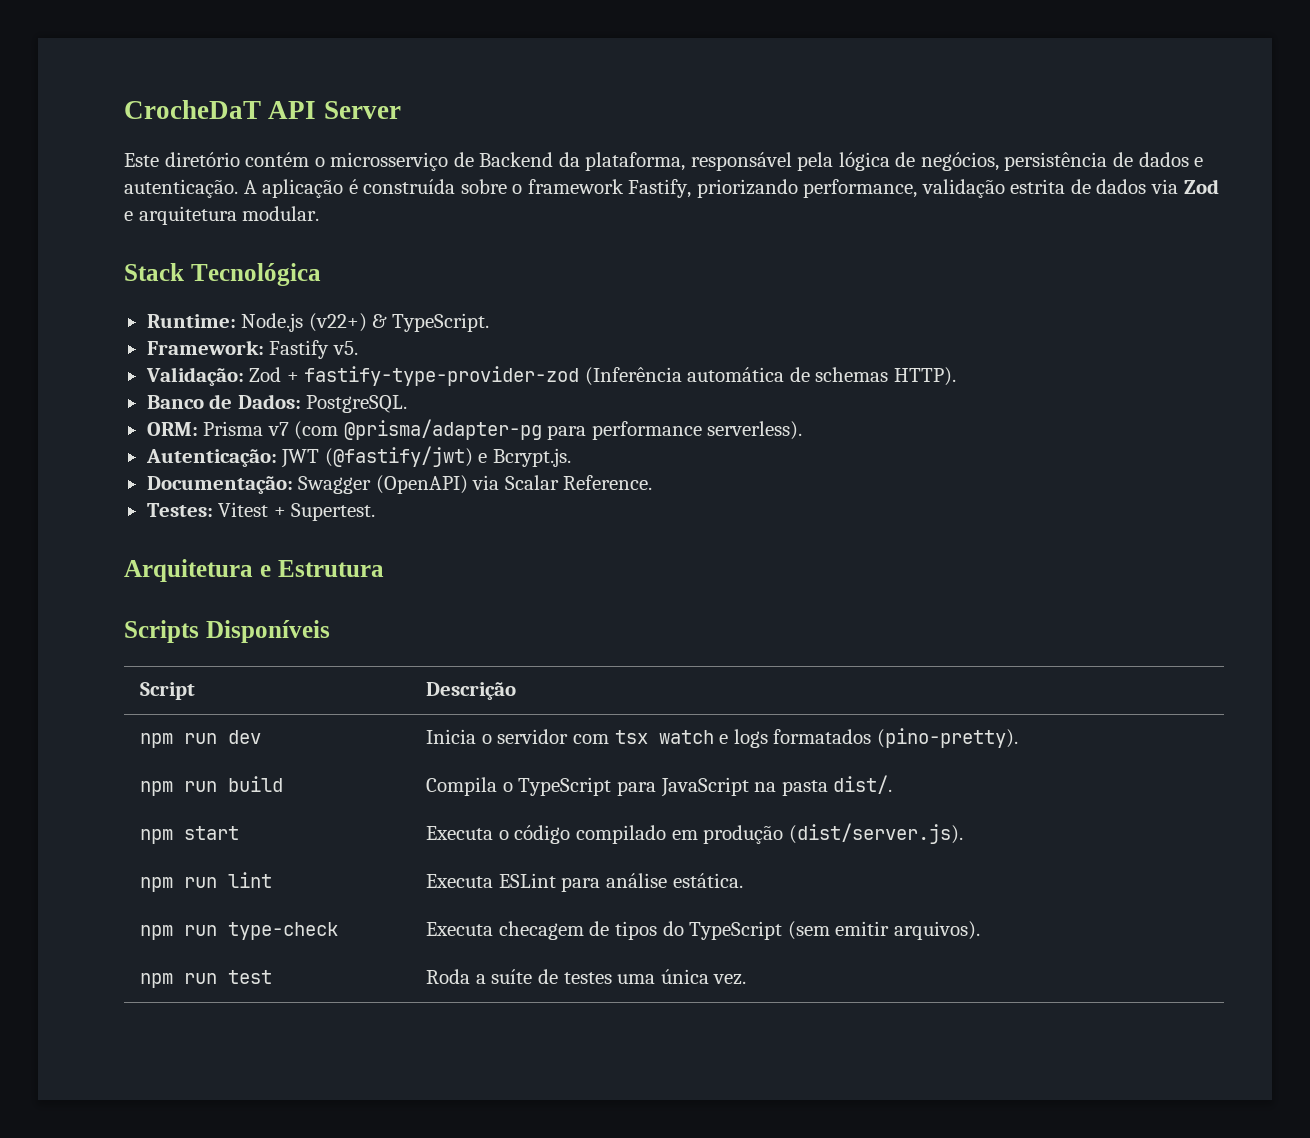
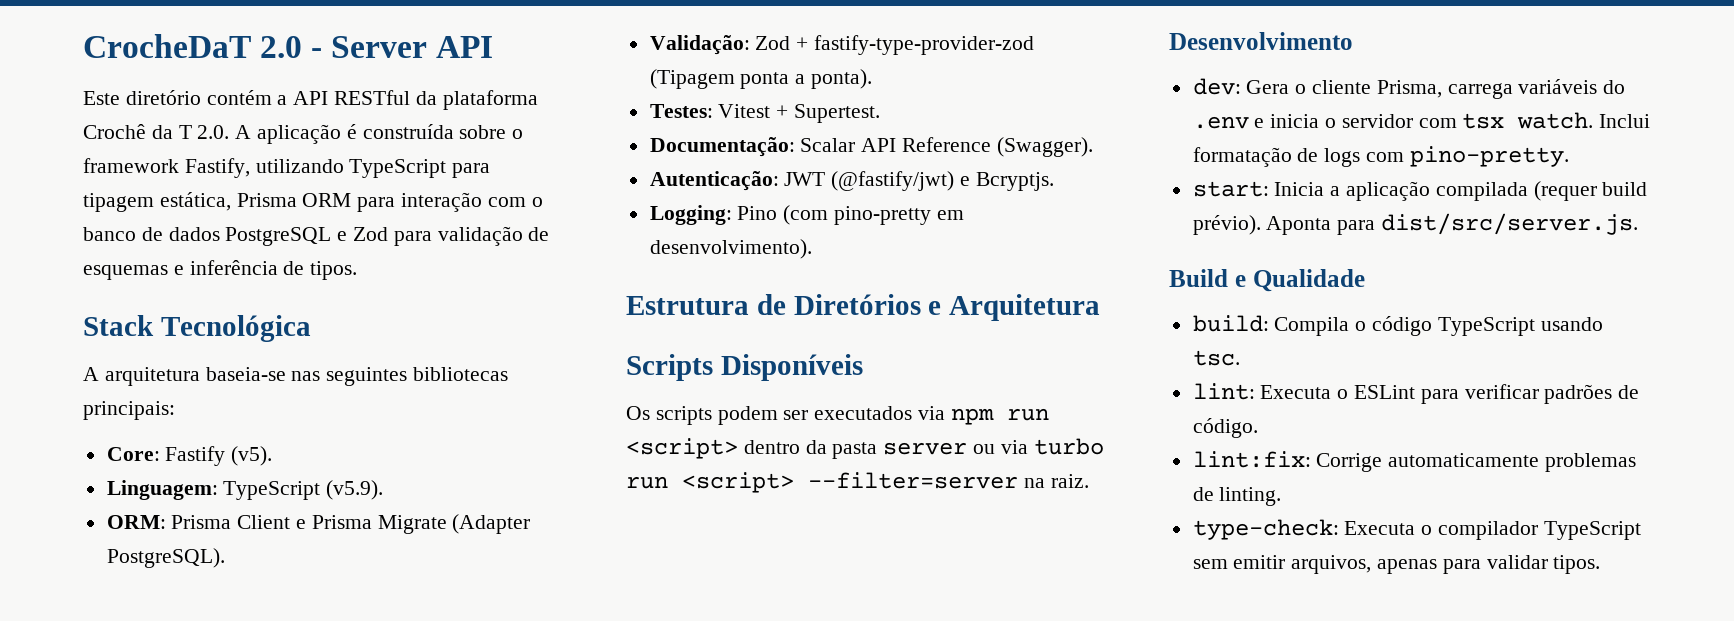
- CrocheDaT API Server
+ CrocheDaT 2.0 - Server API
- Este diretório contém o microsserviço de Backend da plataforma, responsável pela lógica de negócios, persistência de dados e autenticação. A aplicação é construída sobre o framework Fastify, priorizando performance, validação estrita de dados via Zod e arquitetura modular.
+ Este diretório contém a API RESTful da plataforma Crochê da T 2.0. A aplicação é construída sobre o framework Fastify, utilizando TypeScript para tipagem estática, Prisma ORM para interação com o banco de dados PostgreSQL e Zod para validação de esquemas e inferência de tipos.
  Stack Tecnológica
- Runtime: Node.js (v22+) & TypeScript.
- Framework: Fastify v5.
- Validação: Zod + fastify-type-provider-zod (Inferência automática de schemas HTTP).
- Banco de Dados: PostgreSQL.
- ORM: Prisma v7 (com @prisma/adapter-pg para performance serverless).
- Autenticação: JWT (@fastify/jwt) e Bcrypt.js.
- Documentação: Swagger (OpenAPI) via Scalar Reference.
+ A arquitetura baseia-se nas seguintes bibliotecas principais:
+ Core: Fastify (v5).
+ Linguagem: TypeScript (v5.9).
+ ORM: Prisma Client e Prisma Migrate (Adapter PostgreSQL).
+ Validação: Zod + fastify-type-provider-zod (Tipagem ponta a ponta).
  Testes: Vitest + Supertest.
- Arquitetura e Estrutura
+ Documentação: Scalar API Reference (Swagger).
+ Autenticação: JWT (@fastify/jwt) e Bcryptjs.
+ Logging: Pino (com pino-pretty em desenvolvimento).
+ Estrutura de Diretórios e Arquitetura
- Script | Descrição
- npm run dev | Inicia o servidor com tsx watch e logs formatados (pino-pretty).
- npm run build | Compila o TypeScript para JavaScript na pasta dist/.
- npm start | Executa o código compilado em produção (dist/server.js).
- npm run lint | Executa ESLint para análise estática.
- npm run type-check | Executa checagem de tipos do TypeScript (sem emitir arquivos).
- npm run test | Roda a suíte de testes uma única vez.
+ Os scripts podem ser executados via npm run <script> dentro da pasta server ou via turbo run <script> --filter=server na raiz.
+ Desenvolvimento
+ dev: Gera o cliente Prisma, carrega variáveis do .env e inicia o servidor com tsx watch. Inclui formatação de logs com pino-pretty.
+ start: Inicia a aplicação compilada (requer build prévio). Aponta para dist/src/server.js.
+ Build e Qualidade
+ build: Compila o código TypeScript usando tsc.
+ lint: Executa o ESLint para verificar padrões de código.
+ lint:fix: Corrige automaticamente problemas de linting.
+ type-check: Executa o compilador TypeScript sem emitir arquivos, apenas para validar tipos.

